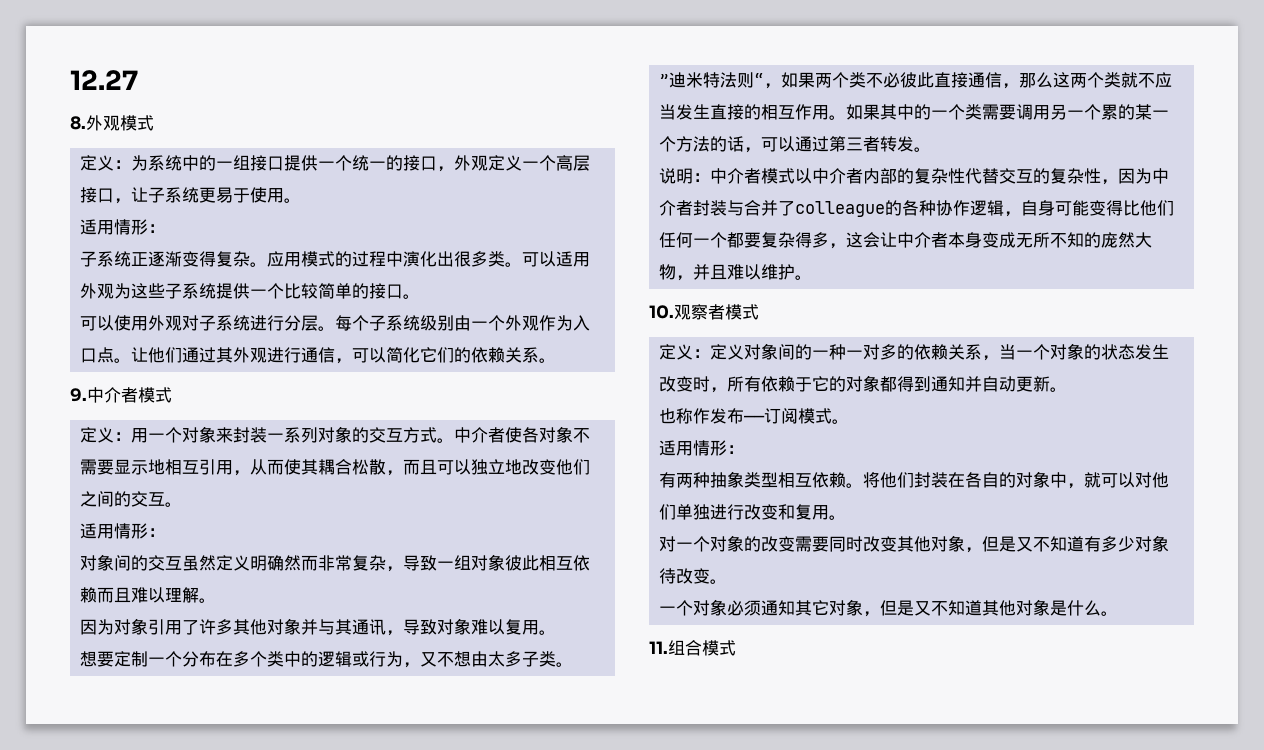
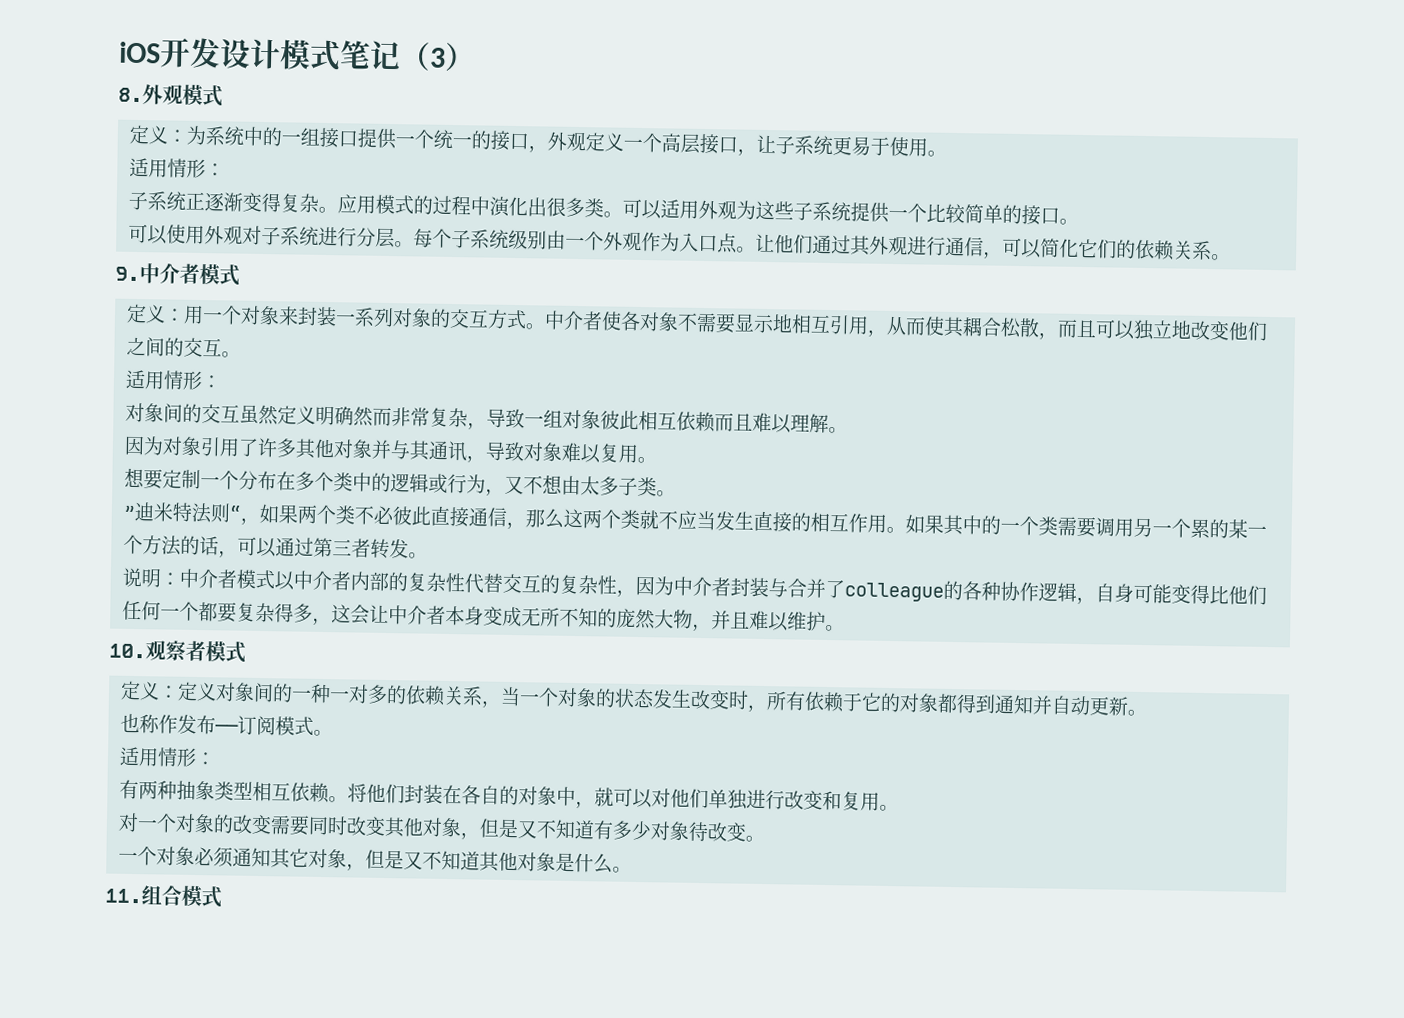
- 12.27
+ iOS开发设计模式笔记（3）

